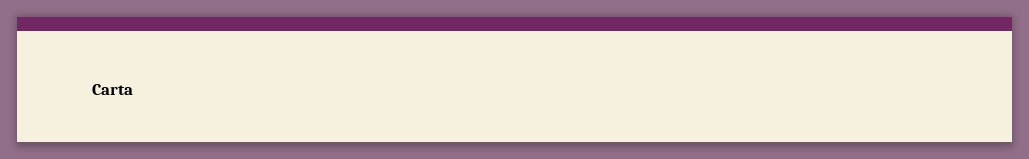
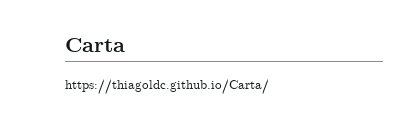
+ https://thiagoldc.github.io/Carta/

